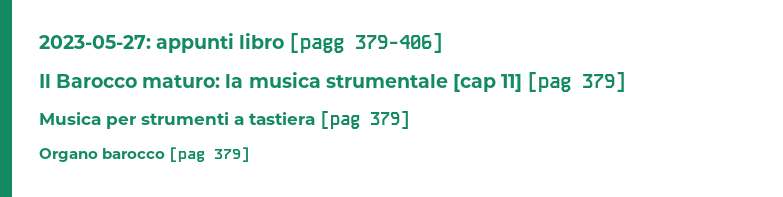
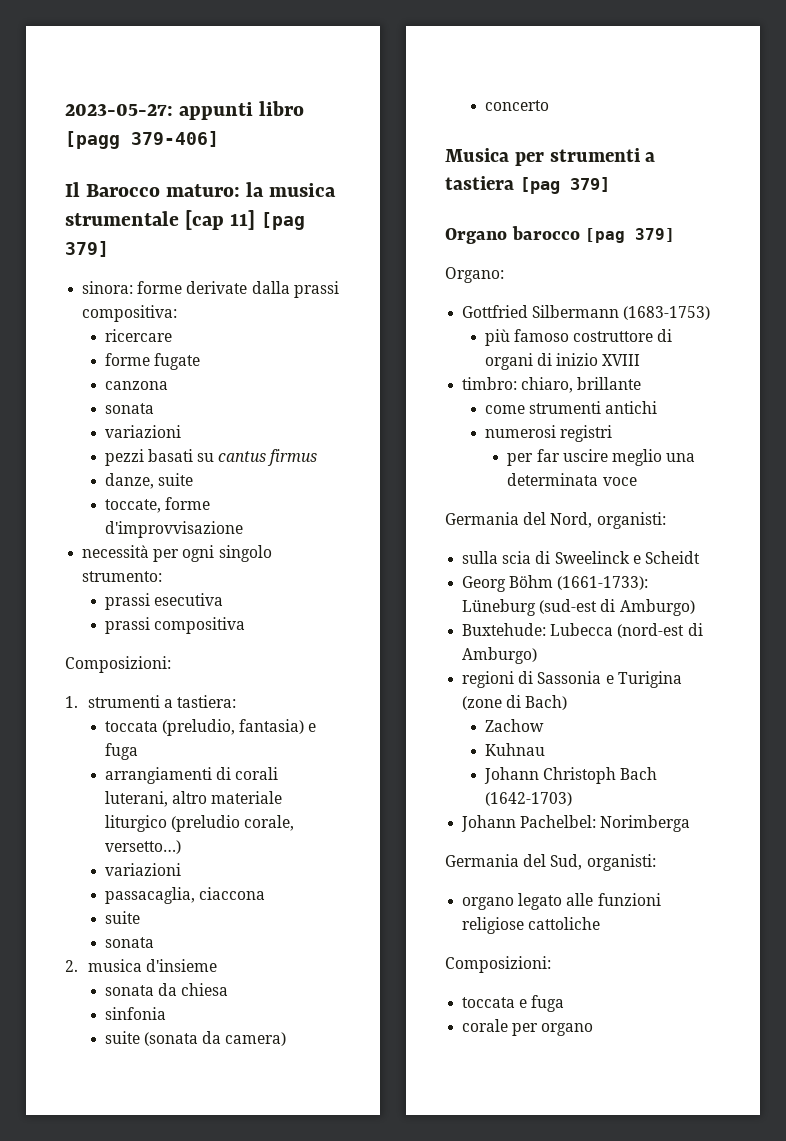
+ sinora: forme derivate dalla prassi compositiva:
+ ricercare
+ forme fugate
+ canzona
+ sonata
+ variazioni
+ pezzi basati su cantus firmus
+ danze, suite
+ toccate, forme d'improvvisazione
+ necessità per ogni singolo strumento:
+ prassi esecutiva
+ prassi compositiva
+ Composizioni:
+ 1. strumenti a tastiera:
+ toccata (preludio, fantasia) e fuga
+ arrangiamenti di corali luterani, altro materiale liturgico (preludio corale, versetto…)
+ variazioni
+ passacaglia, ciaccona
+ suite
+ sonata
+ 2. musica d'insieme
+ sonata da chiesa
+ sinfonia
+ suite (sonata da camera)
+ concerto
+ Organo:
+ Gottfried Silbermann (1683-1753)
+ più famoso costruttore di organi di inizio XVIII
+ timbro: chiaro, brillante
+ come strumenti antichi
+ numerosi registri
+ per far uscire meglio una determinata voce
+ Germania del Nord, organisti:
+ sulla scia di Sweelinck e Scheidt
+ Georg Böhm (1661-1733): Lüneburg (sud-est di Amburgo)
+ Buxtehude: Lubecca (nord-est di Amburgo)
+ regioni di Sassonia e Turigina (zone di Bach)
+ Zachow
+ Kuhnau
+ Johann Christoph Bach (1642-1703)
+ Johann Pachelbel: Norimberga
+ Germania del Sud, organisti:
+ organo legato alle funzioni religiose cattoliche
+ Composizioni:
+ toccata e fuga
+ corale per organo

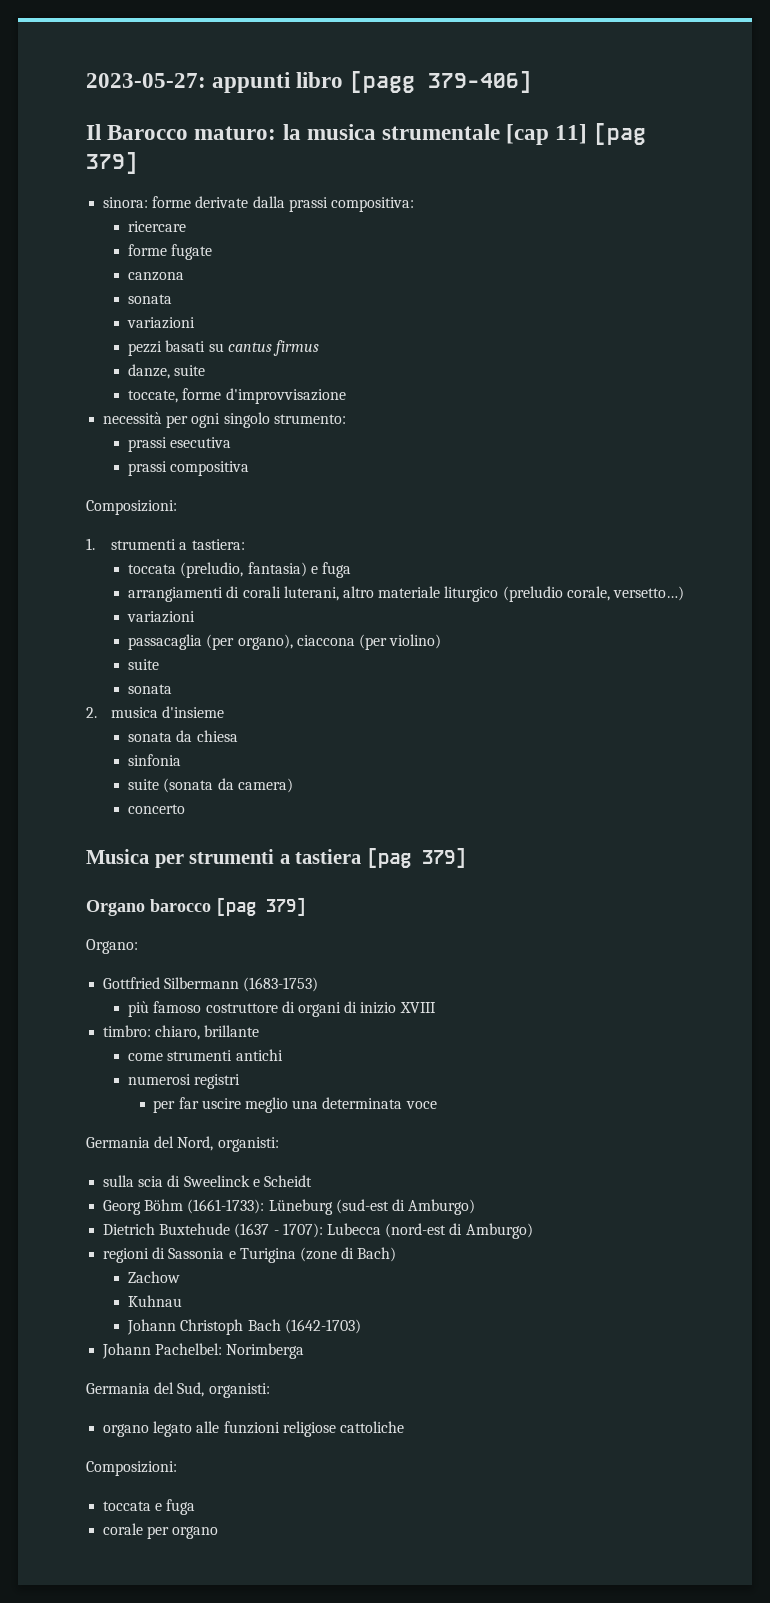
- passacaglia, ciaccona
+ passacaglia (per organo), ciaccona (per violino)
- Buxtehude: Lubecca (nord-est di Amburgo)
+ Dietrich Buxtehude (1637 - 1707): Lubecca (nord-est di Amburgo)

